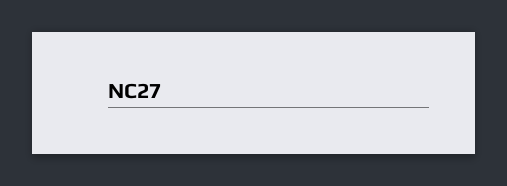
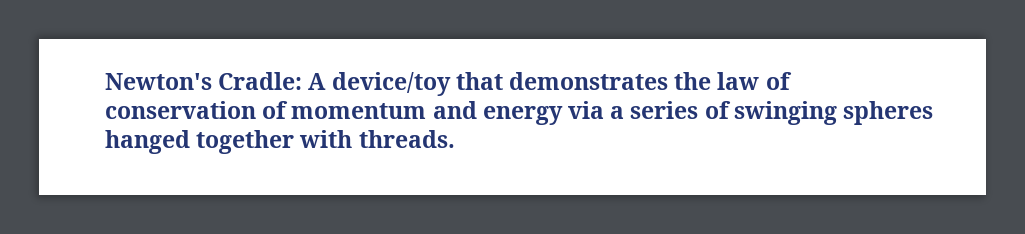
- NC27
+ Newton's Cradle: A device/toy that demonstrates the law of conservation of momentum and energy via a series of swinging spheres hanged together with threads.

